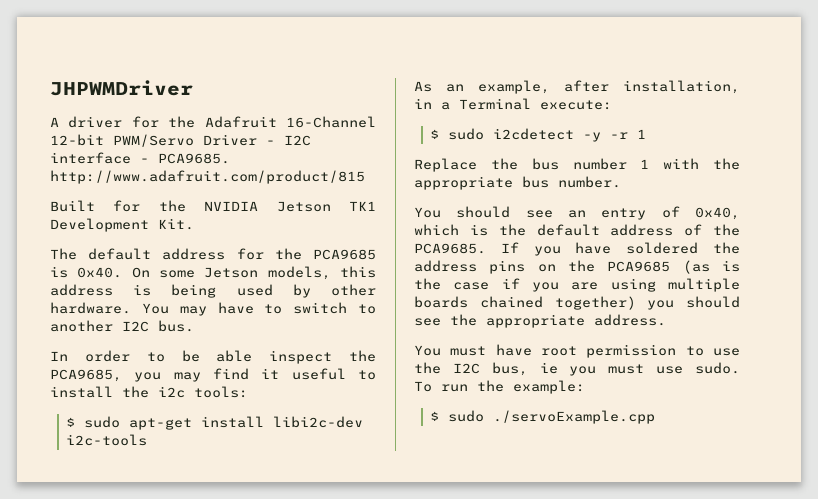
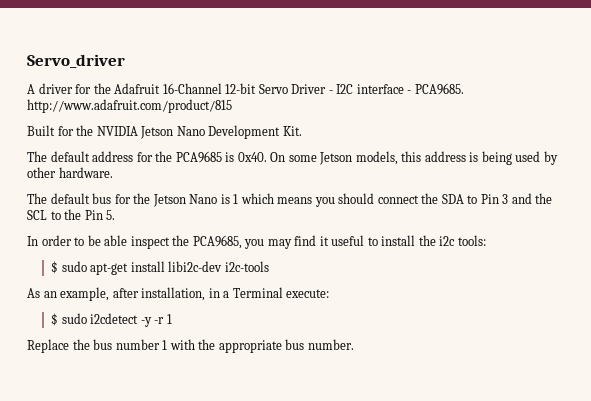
- JHPWMDriver
+ Servo_driver
- A driver for the Adafruit 16-Channel 12-bit PWM/Servo Driver - I2C interface - PCA9685. http://www.adafruit.com/product/815
+ A driver for the Adafruit 16-Channel 12-bit Servo Driver - I2C interface - PCA9685. http://www.adafruit.com/product/815
- Built for the NVIDIA Jetson TK1 Development Kit.
+ Built for the NVIDIA Jetson Nano Development Kit.
- On some Jetson models, this address is being used by other hardware. You may have to switch to another I2C bus.
+ On some Jetson models, this address is being used by other hardware.
+ The default bus for the Jetson Nano is 1 which means you should connect the SDA to Pin 3 and the SCL to the Pin 5.
- You should see an entry of 0x40, which is the default address of the PCA9685. If you have soldered the address pins on the PCA9685 (as is the case if you are using multiple boards chained together) you should see the appropriate address.
- You must have root permission to use the I2C bus, ie you must use sudo. To run the example:
- $ sudo ./servoExample.cpp

